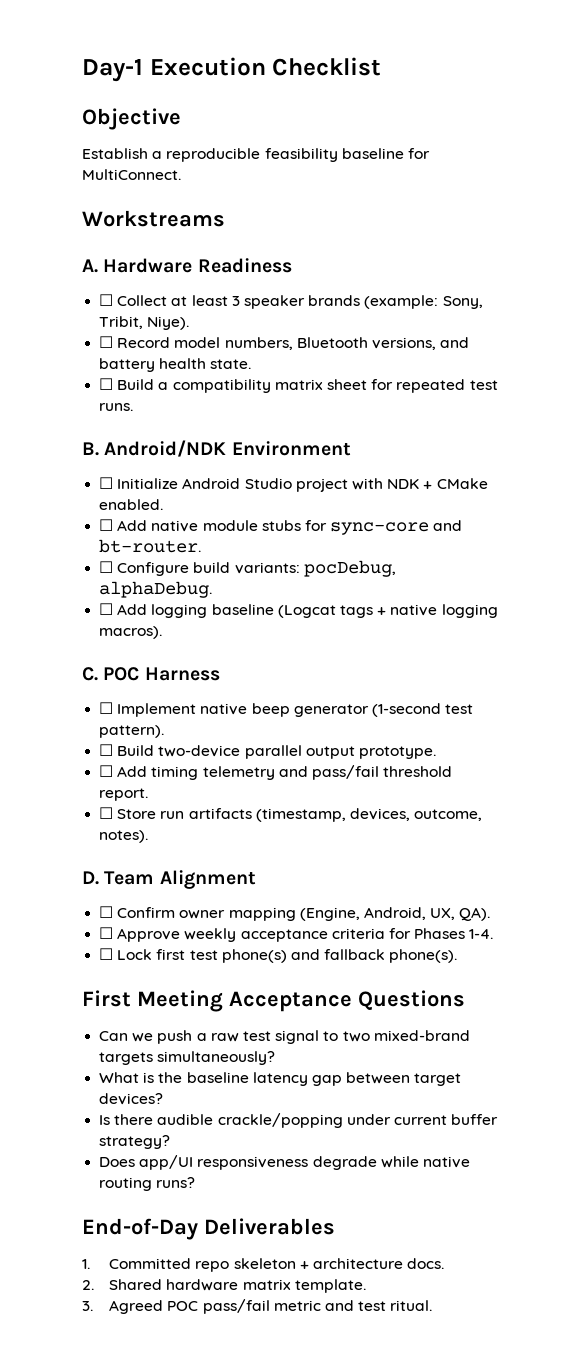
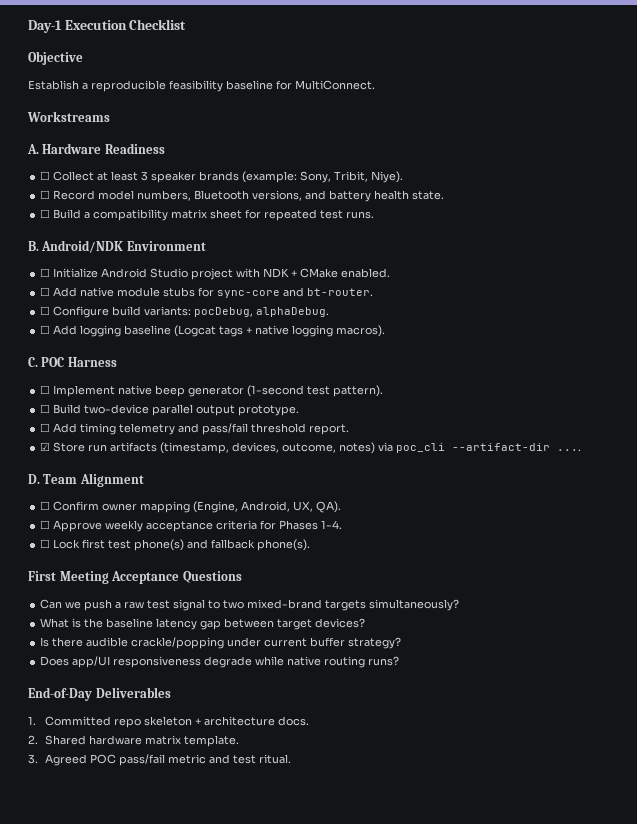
- ☐ Store run artifacts (timestamp, devices, outcome, notes).
+ ☑ Store run artifacts (timestamp, devices, outcome, notes) via poc_cli --artifact-dir ....

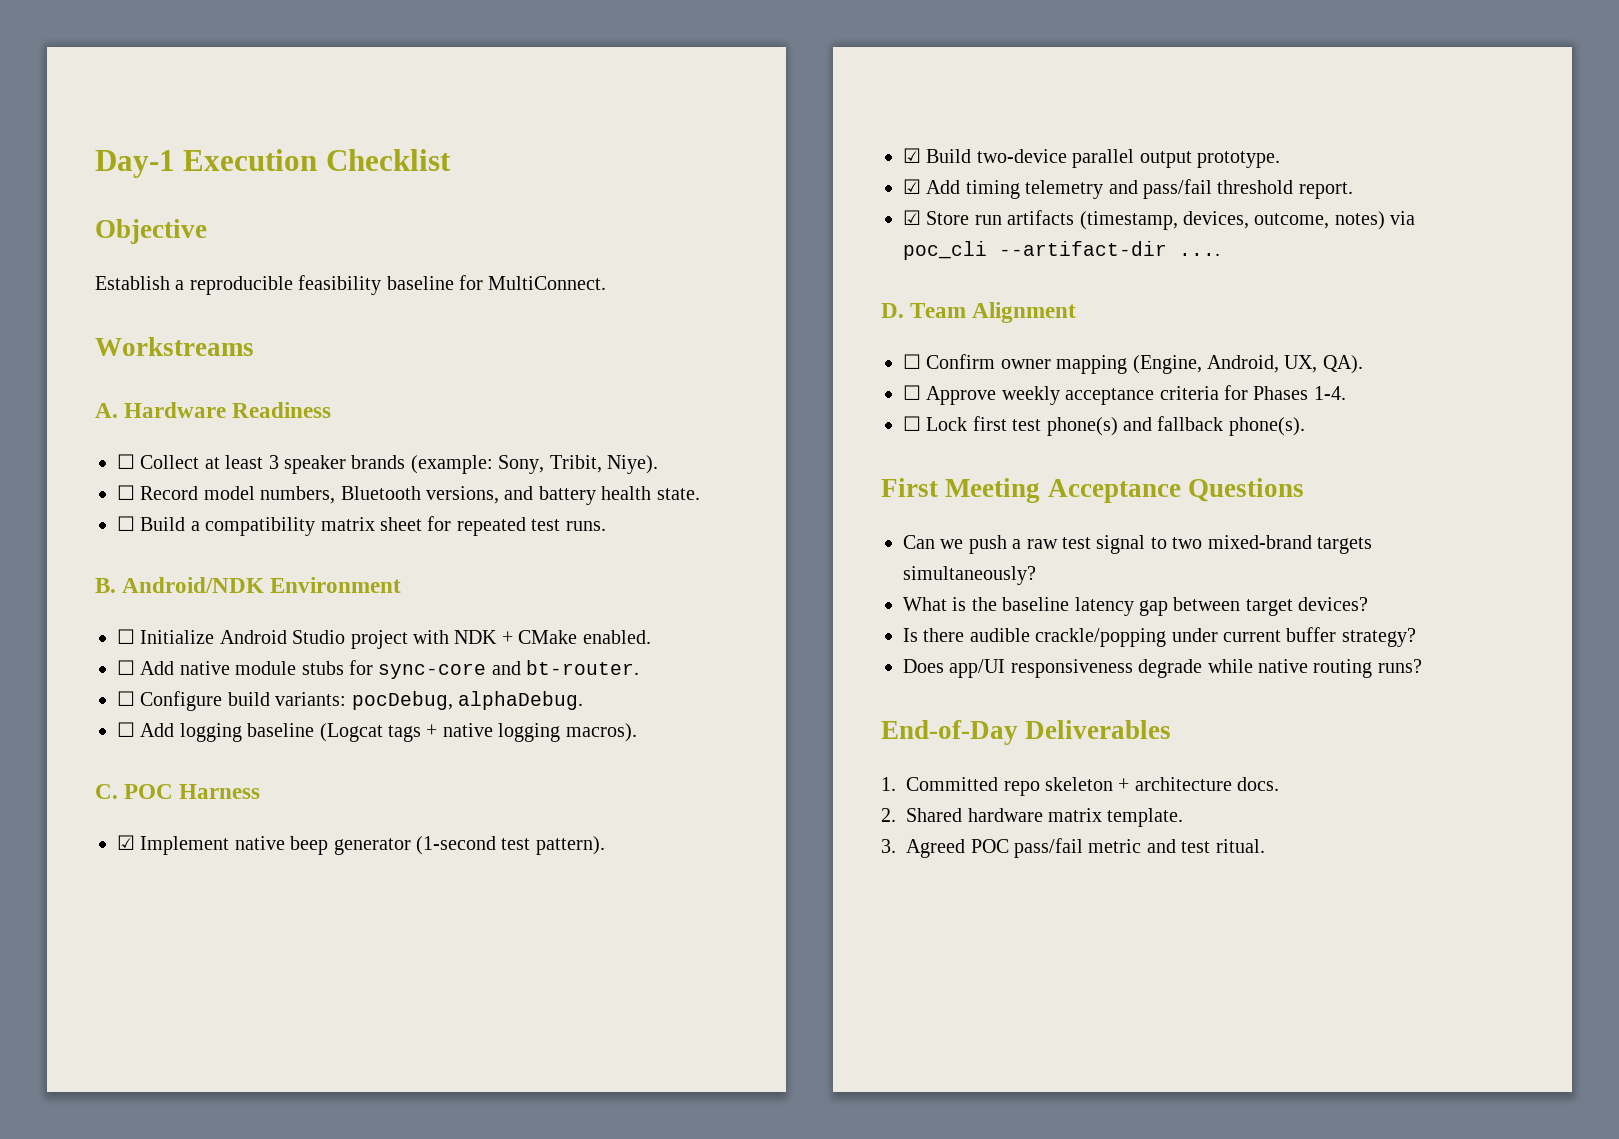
- ☐ Implement native beep generator (1-second test pattern).
+ ☑ Implement native beep generator (1-second test pattern).
- ☐ Build two-device parallel output prototype.
+ ☑ Build two-device parallel output prototype.
- ☐ Add timing telemetry and pass/fail threshold report.
+ ☑ Add timing telemetry and pass/fail threshold report.

